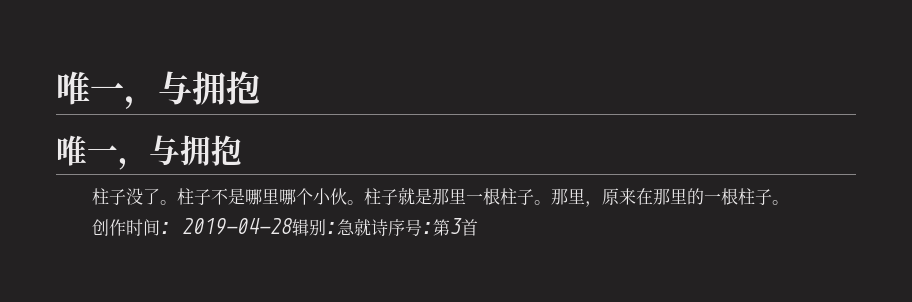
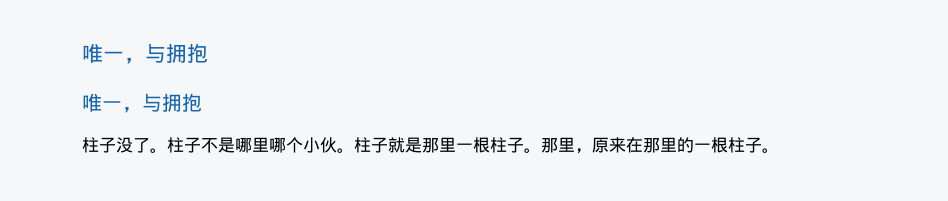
- 创作时间: 2019-04-28辑别:急就诗序号:第3首

